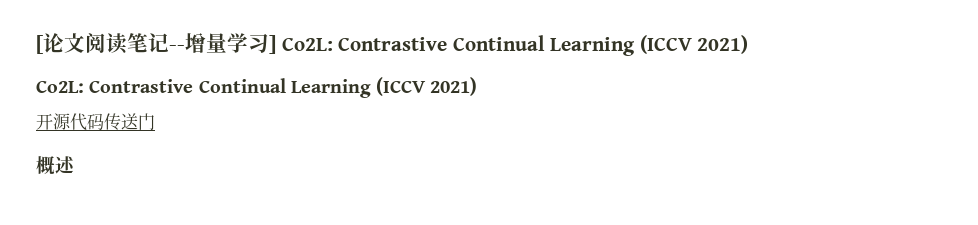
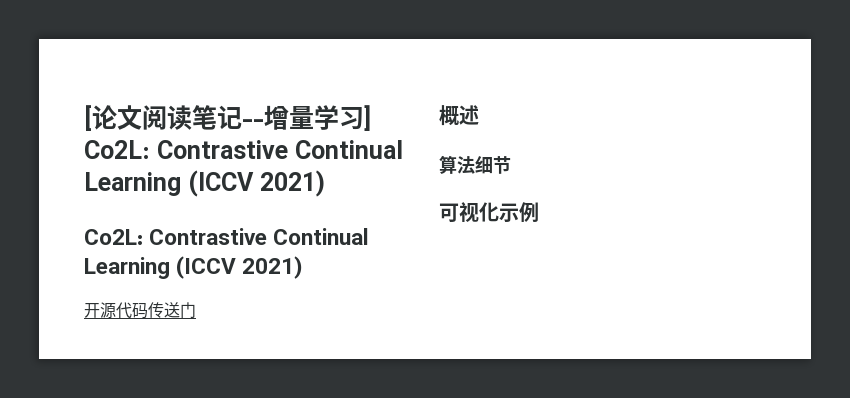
+ 算法细节
+ 可视化示例

